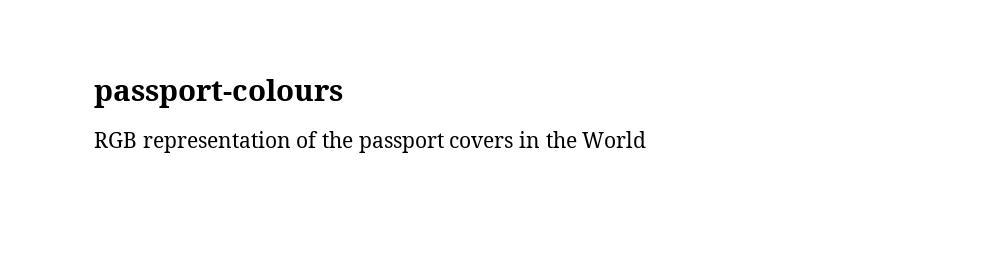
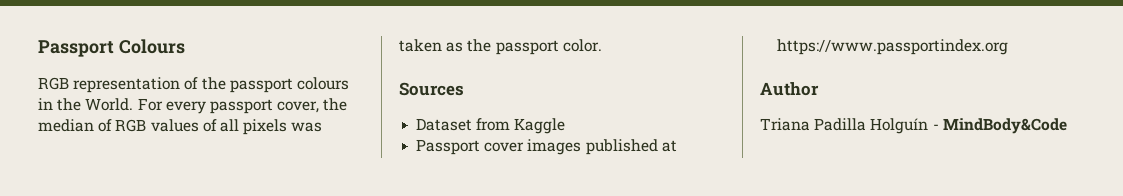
- passport-colours
+ Passport Colours
- RGB representation of the passport covers in the World
+ RGB representation of the passport colours in the World. For every passport cover, the median of RGB values of all pixels was taken as the passport color.
+ Sources
+ Dataset from Kaggle
+ Passport cover images published at https://www.passportindex.org
+ Author
+ Triana Padilla Holguín - MindBody&Code

